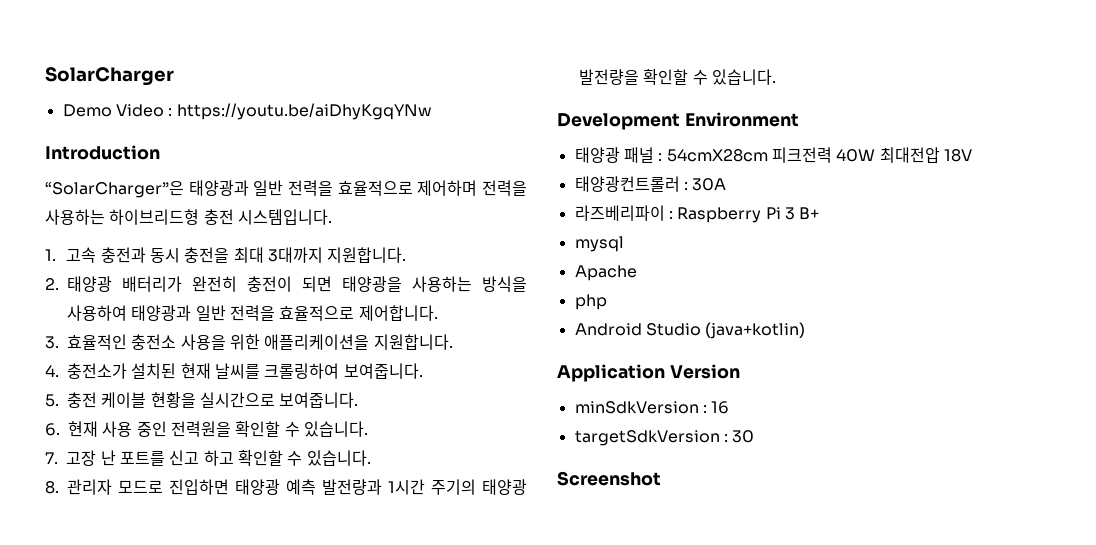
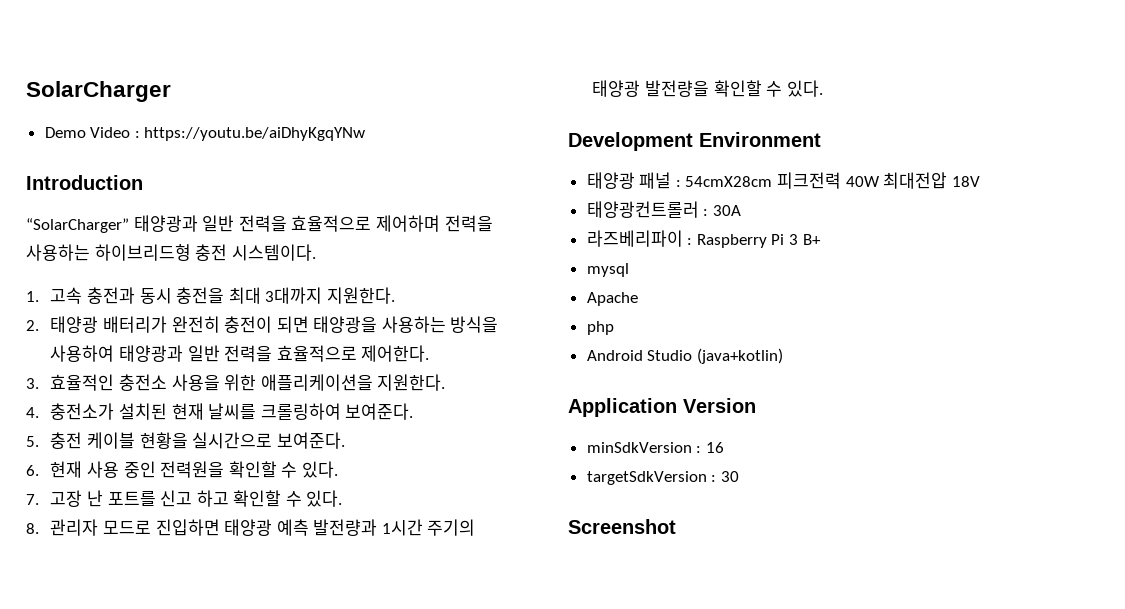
- “SolarCharger”은 태양광과 일반 전력을 효율적으로 제어하며 전력을 사용하는 하이브리드형 충전 시스템입니다.
+ “SolarCharger” 태양광과 일반 전력을 효율적으로 제어하며 전력을 사용하는 하이브리드형 충전 시스템이다.
- 1. 고속 충전과 동시 충전을 최대 3대까지 지원합니다.
+ 1. 고속 충전과 동시 충전을 최대 3대까지 지원한다.
- 2. 태양광 배터리가 완전히 충전이 되면 태양광을 사용하는 방식을 사용하여 태양광과 일반 전력을 효율적으로 제어합니다.
+ 2. 태양광 배터리가 완전히 충전이 되면 태양광을 사용하는 방식을 사용하여 태양광과 일반 전력을 효율적으로 제어한다.
- 3. 효율적인 충전소 사용을 위한 애플리케이션을 지원합니다.
+ 3. 효율적인 충전소 사용을 위한 애플리케이션을 지원한다.
- 4. 충전소가 설치된 현재 날씨를 크롤링하여 보여줍니다.
+ 4. 충전소가 설치된 현재 날씨를 크롤링하여 보여준다.
- 5. 충전 케이블 현황을 실시간으로 보여줍니다.
+ 5. 충전 케이블 현황을 실시간으로 보여준다.
- 6. 현재 사용 중인 전력원을 확인할 수 있습니다.
+ 6. 현재 사용 중인 전력원을 확인할 수 있다.
- 7. 고장 난 포트를 신고 하고 확인할 수 있습니다.
+ 7. 고장 난 포트를 신고 하고 확인할 수 있다.
- 8. 관리자 모드로 진입하면 태양광 예측 발전량과 1시간 주기의 태양광 발전량을 확인할 수 있습니다.
+ 8. 관리자 모드로 진입하면 태양광 예측 발전량과 1시간 주기의 태양광 발전량을 확인할 수 있다.

